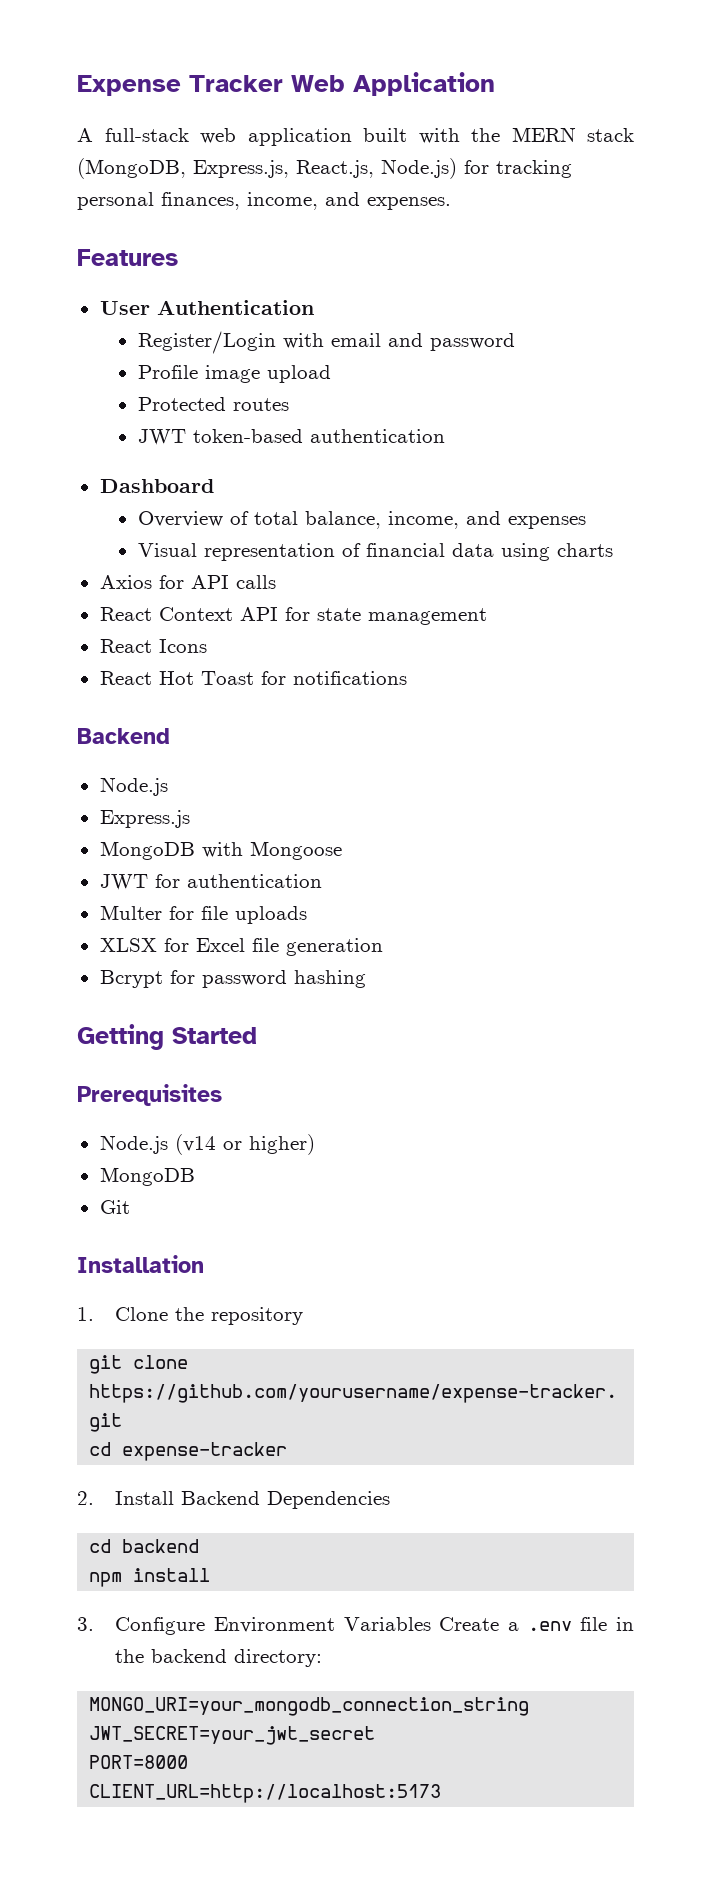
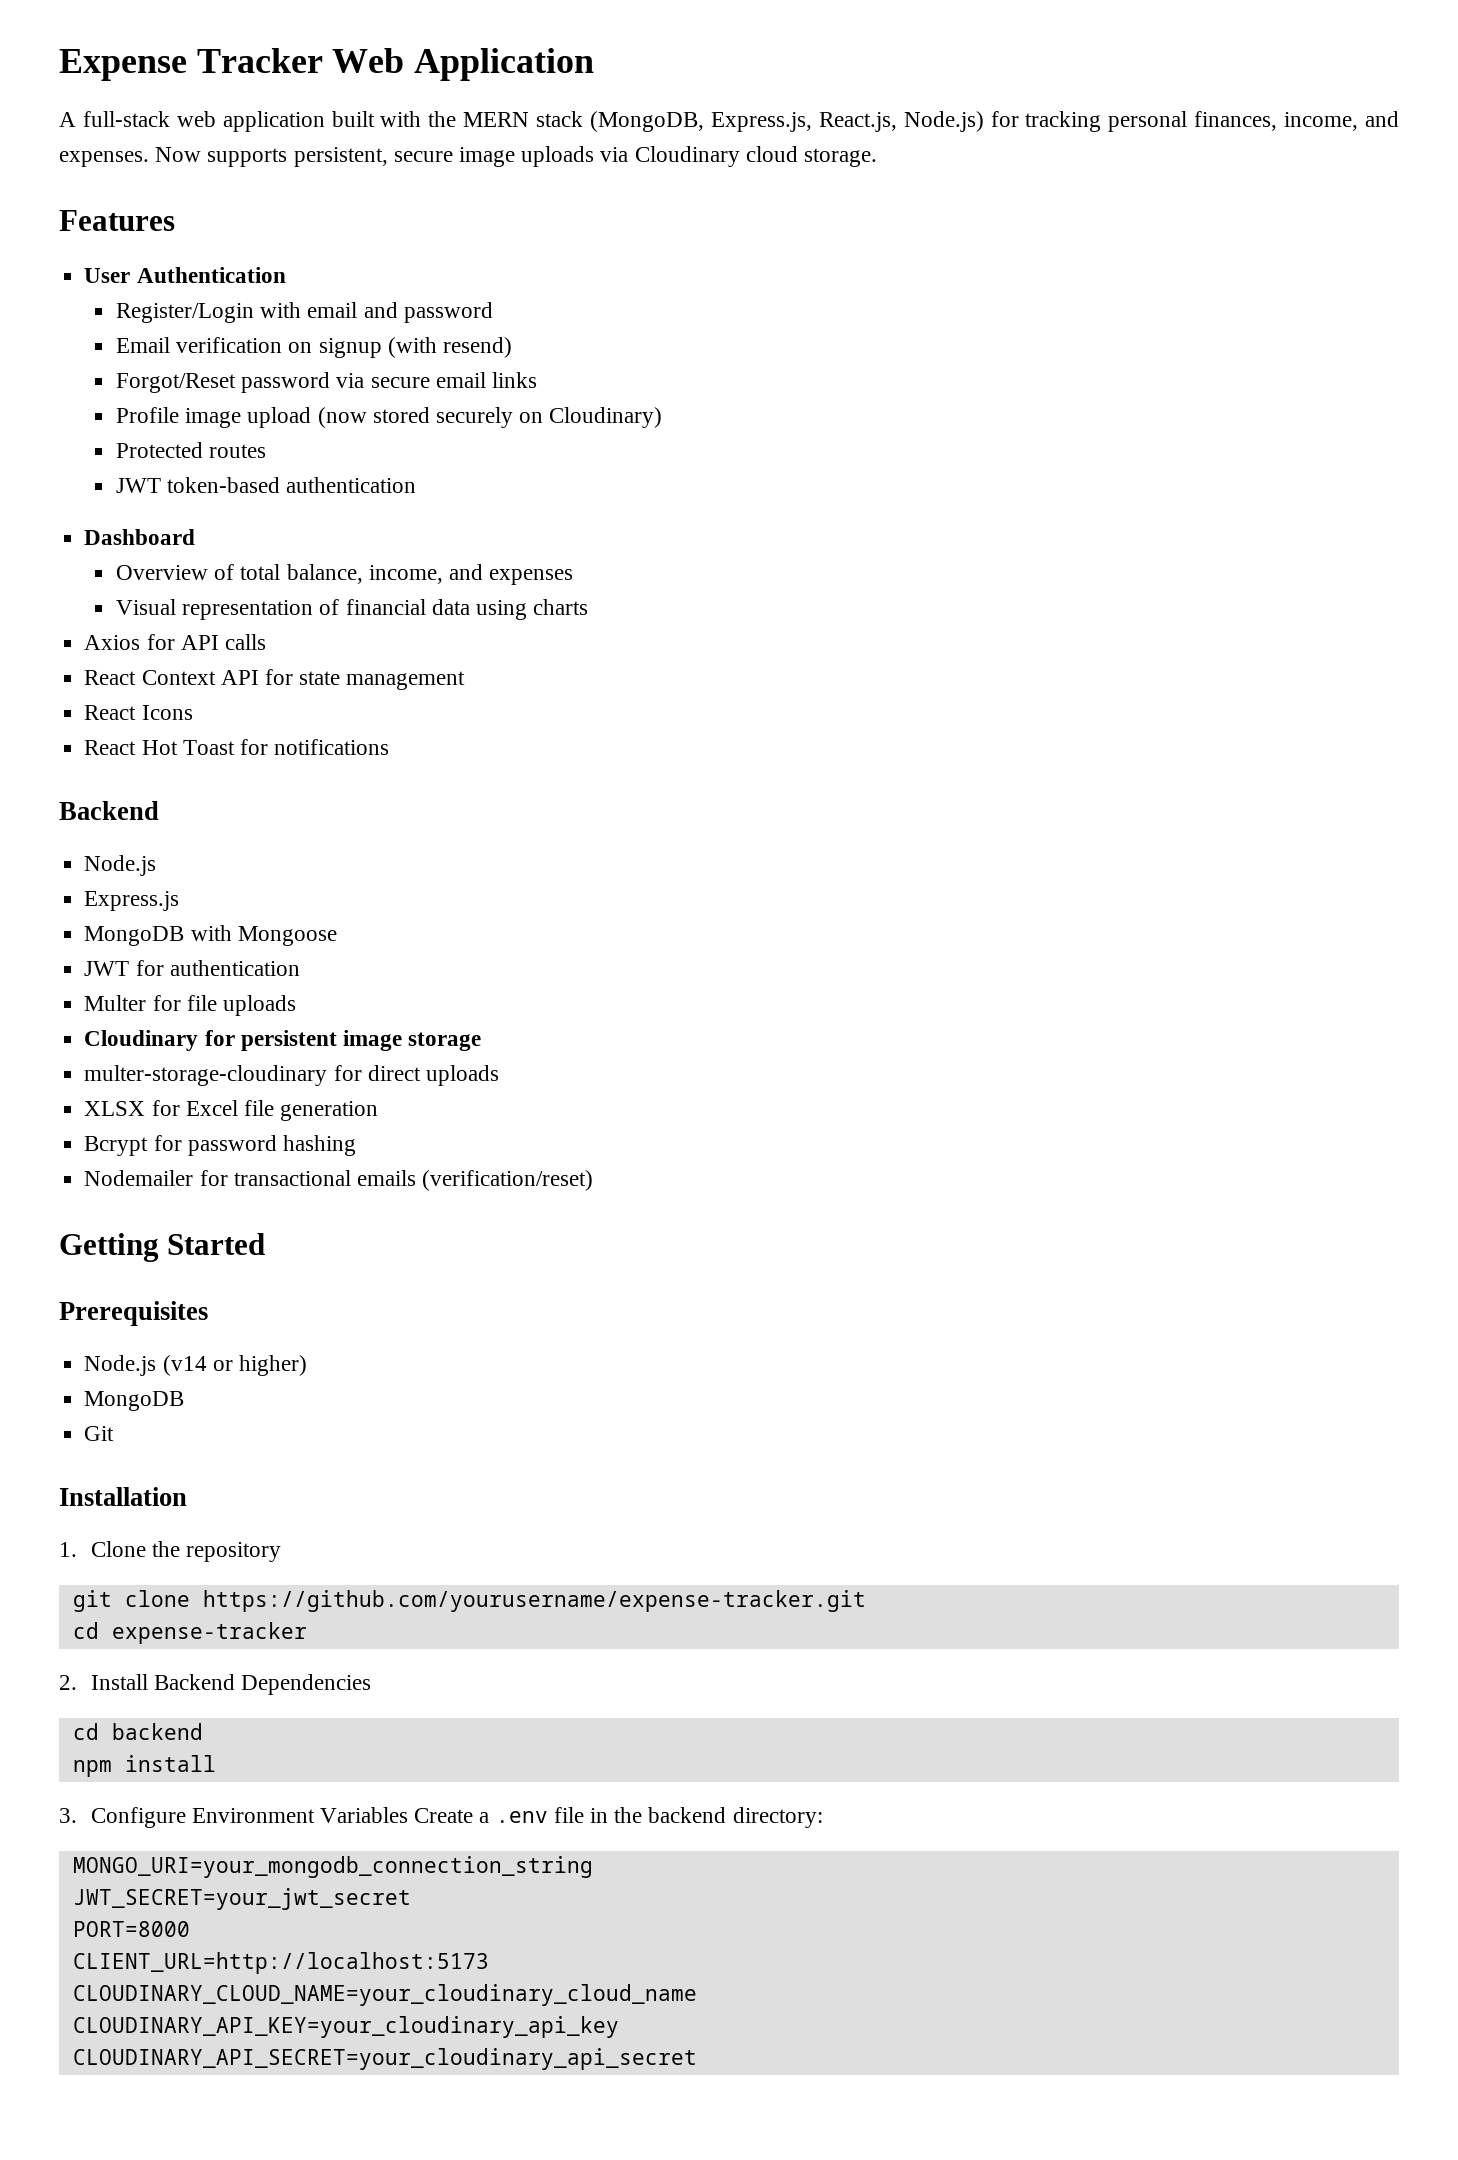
+ Now supports persistent, secure image uploads via Cloudinary cloud storage.
- Profile image upload
+ Email verification on signup (with resend)
+ Forgot/Reset password via secure email links
+ Profile image upload (now stored securely on Cloudinary)
+ Cloudinary for persistent image storage
+ multer-storage-cloudinary for direct uploads
+ Nodemailer for transactional emails (verification/reset)
+ CLOUDINARY_CLOUD_NAME=your_cloudinary_cloud_name
+ CLOUDINARY_API_KEY=your_cloudinary_api_key
+ CLOUDINARY_API_SECRET=your_cloudinary_api_secret

